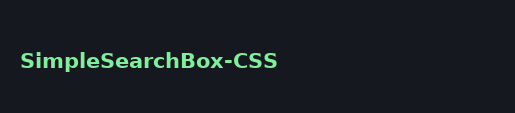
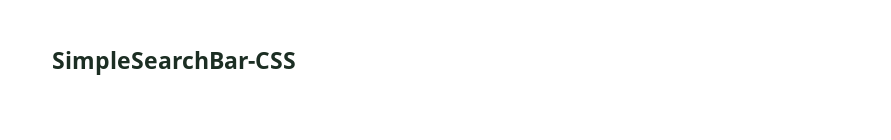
- SimpleSearchBox-CSS
+ SimpleSearchBar-CSS

